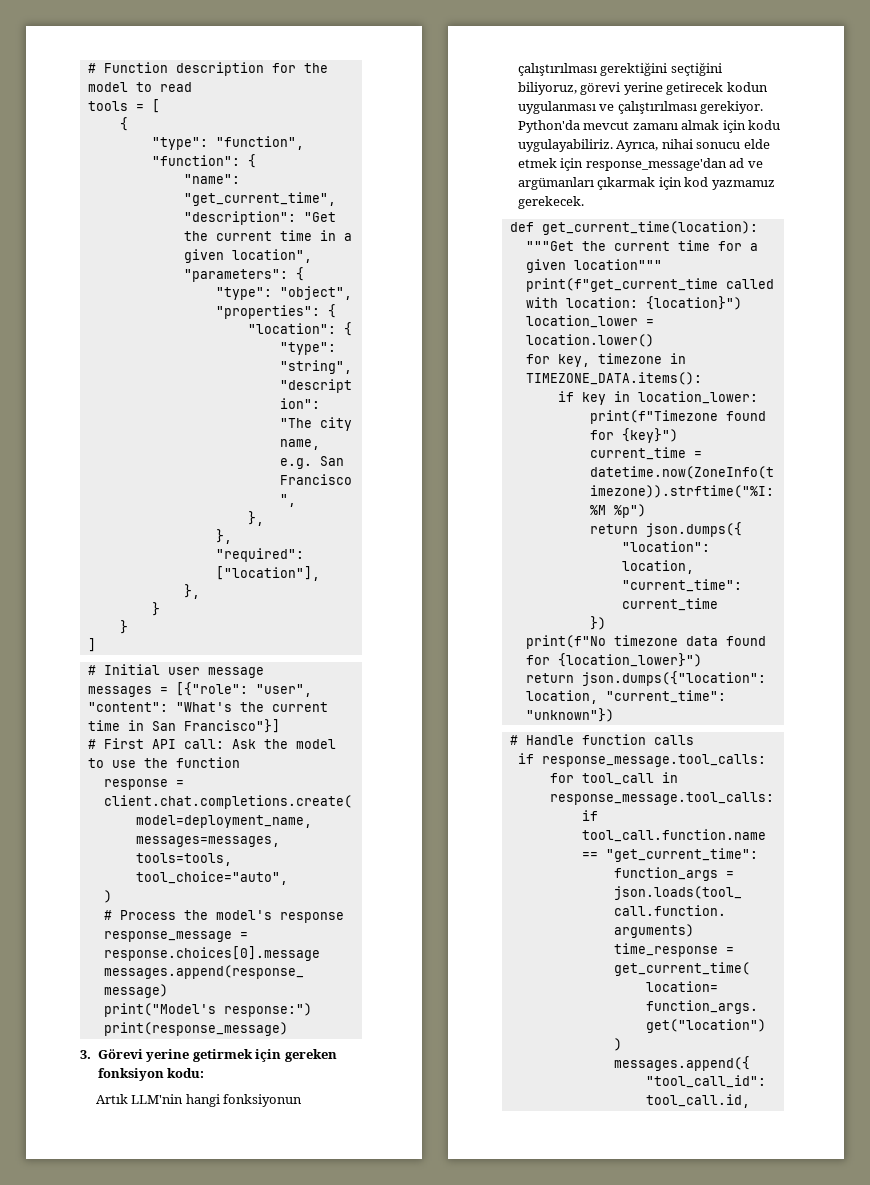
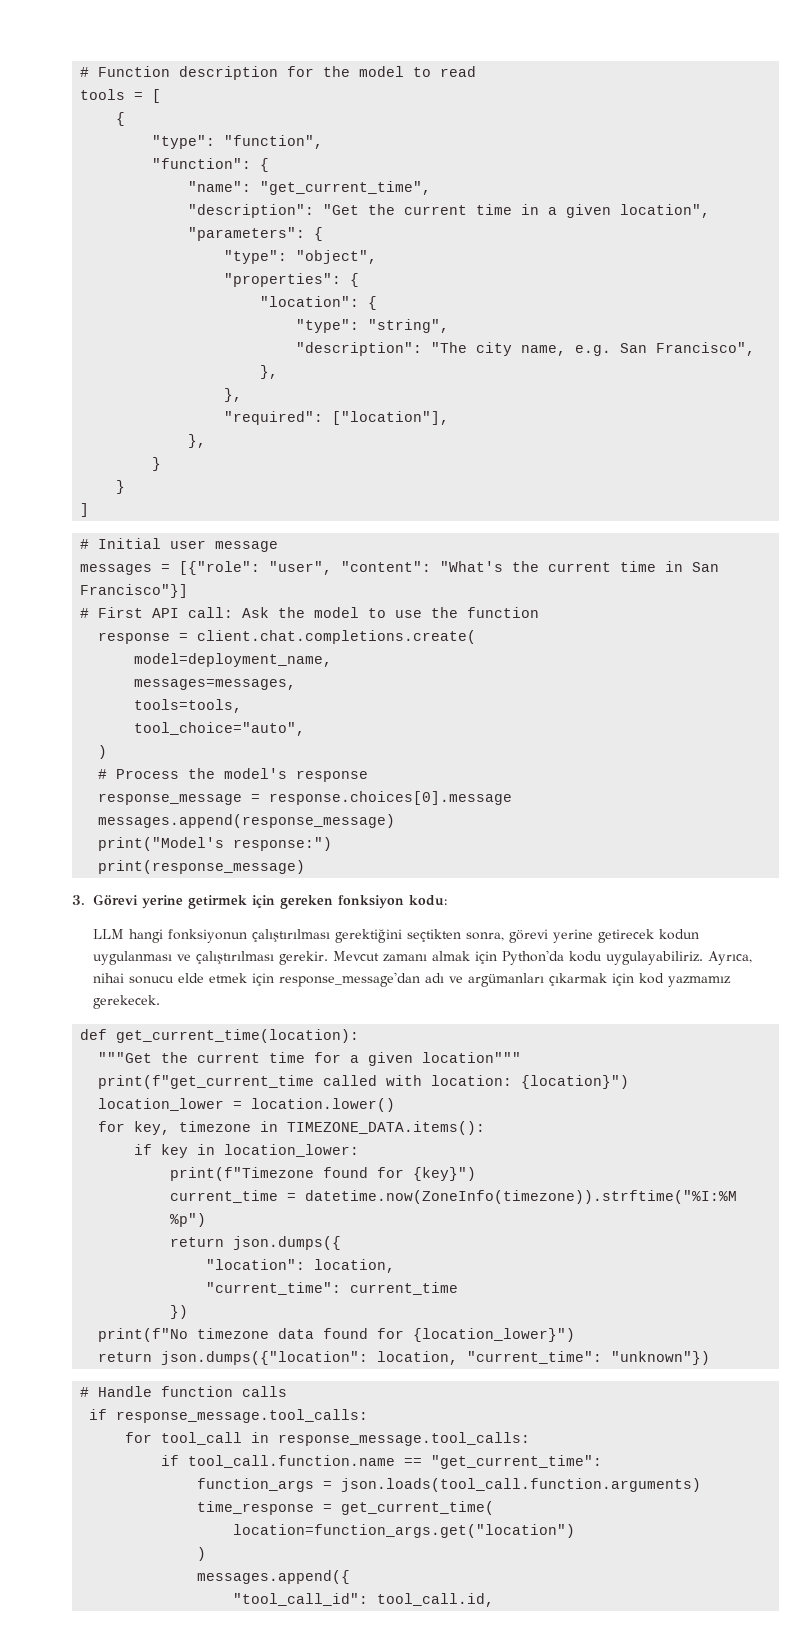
- Artık LLM'nin hangi fonksiyonun çalıştırılması gerektiğini seçtiğini biliyoruz, görevi yerine getirecek kodun uygulanması ve çalıştırılması gerekiyor. Python'da mevcut zamanı almak için kodu uygulayabiliriz.
+ LLM hangi fonksiyonun çalıştırılması gerektiğini seçtikten sonra, görevi yerine getirecek kodun uygulanması ve çalıştırılması gerekir. Mevcut zamanı almak için Python'da kodu uygulayabiliriz.
- Ayrıca, nihai sonucu elde etmek için response_message'dan ad ve argümanları çıkarmak için kod yazmamız gerekecek.
+ Ayrıca, nihai sonucu elde etmek için response_message'dan adı ve argümanları çıkarmak için kod yazmamız gerekecek.

